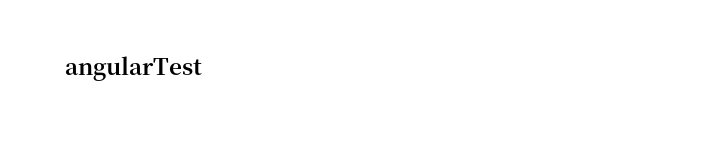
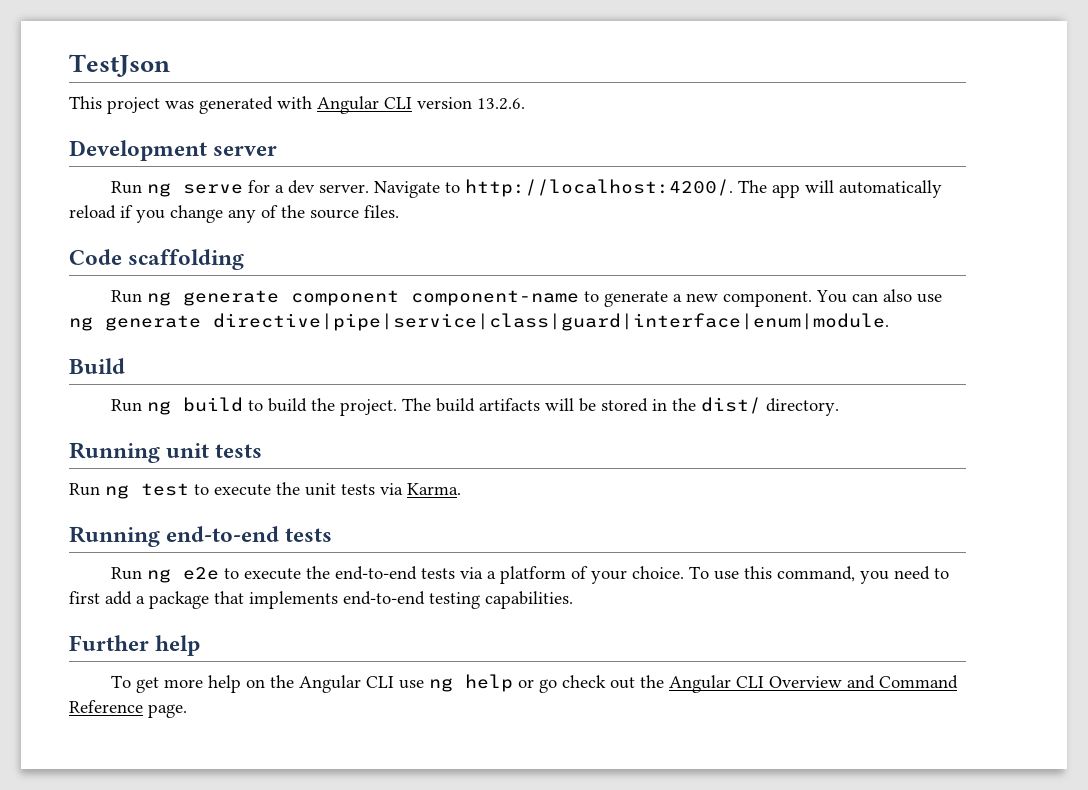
- angularTest
+ TestJson
+ This project was generated with Angular CLI version 13.2.6.
+ Development server
+ Run ng serve for a dev server. Navigate to http://localhost:4200/. The app will automatically reload if you change any of the source files.
+ Code scaffolding
+ Run ng generate component component-name to generate a new component. You can also use ng generate directive|pipe|service|class|guard|interface|enum|module.
+ Build
+ Run ng build to build the project. The build artifacts will be stored in the dist/ directory.
+ Running unit tests
+ Run ng test to execute the unit tests via Karma.
+ Running end-to-end tests
+ Run ng e2e to execute the end-to-end tests via a platform of your choice. To use this command, you need to first add a package that implements end-to-end testing capabilities.
+ Further help
+ To get more help on the Angular CLI use ng help or go check out the Angular CLI Overview and Command Reference page.

